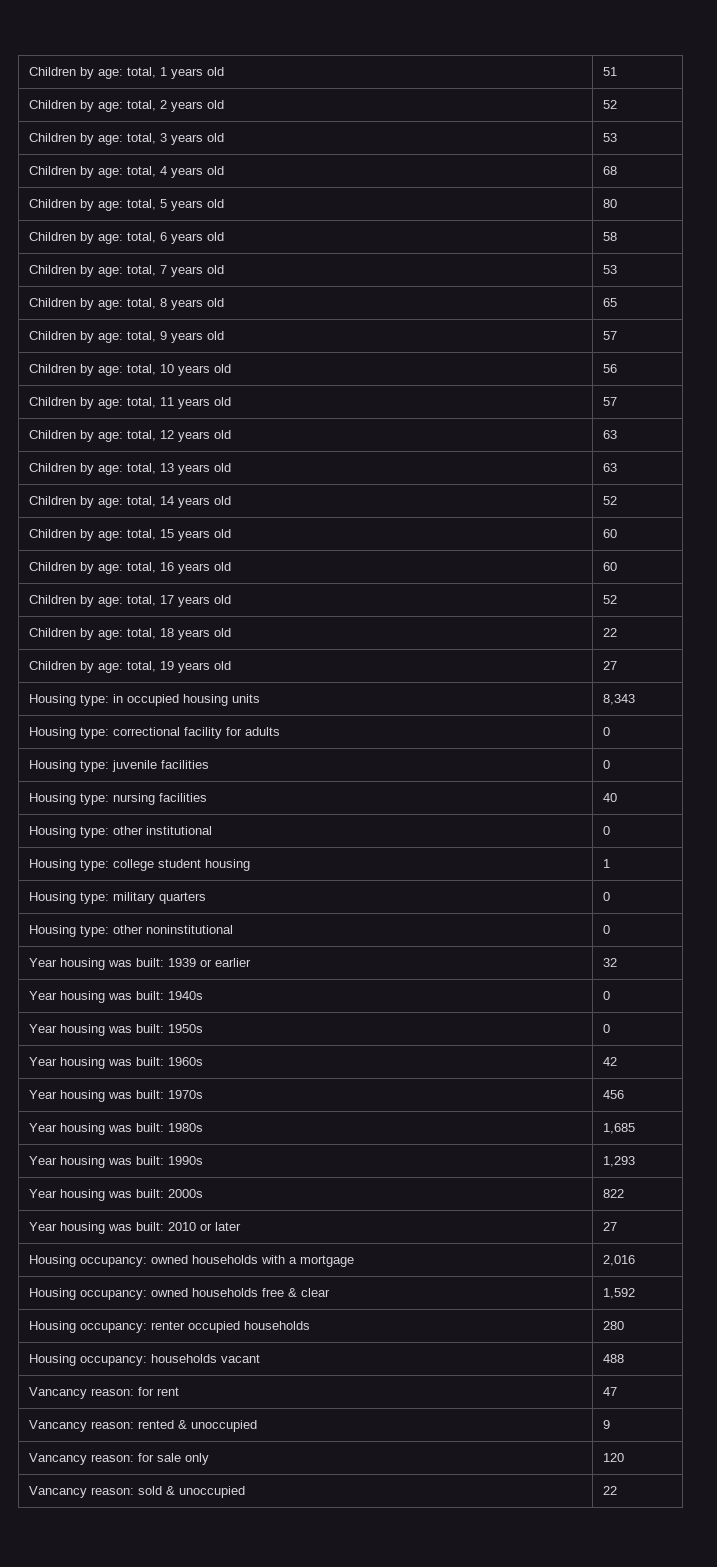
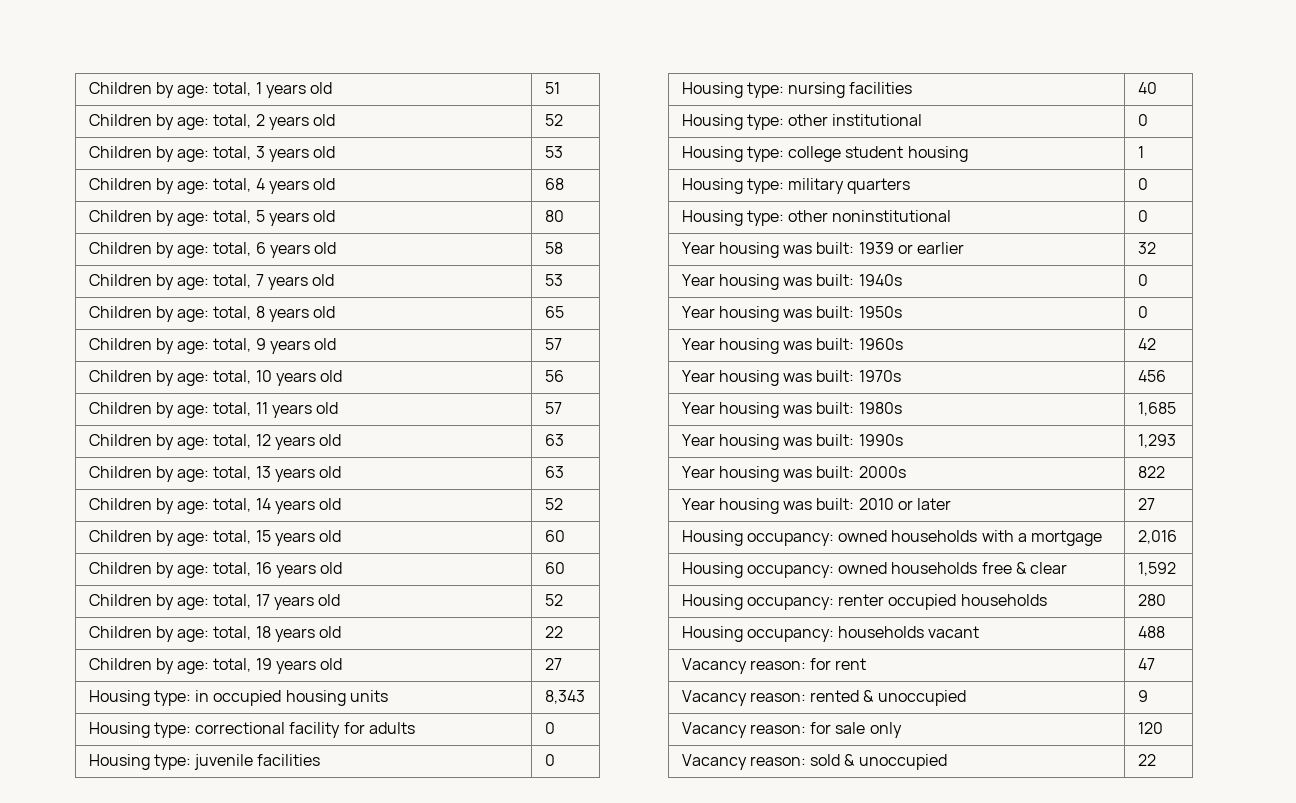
- Vancancy reason: for rent | 47
+ Vacancy reason: for rent | 47
- Vancancy reason: rented & unoccupied | 9
+ Vacancy reason: rented & unoccupied | 9
- Vancancy reason: for sale only | 120
+ Vacancy reason: for sale only | 120
- Vancancy reason: sold & unoccupied | 22
+ Vacancy reason: sold & unoccupied | 22

